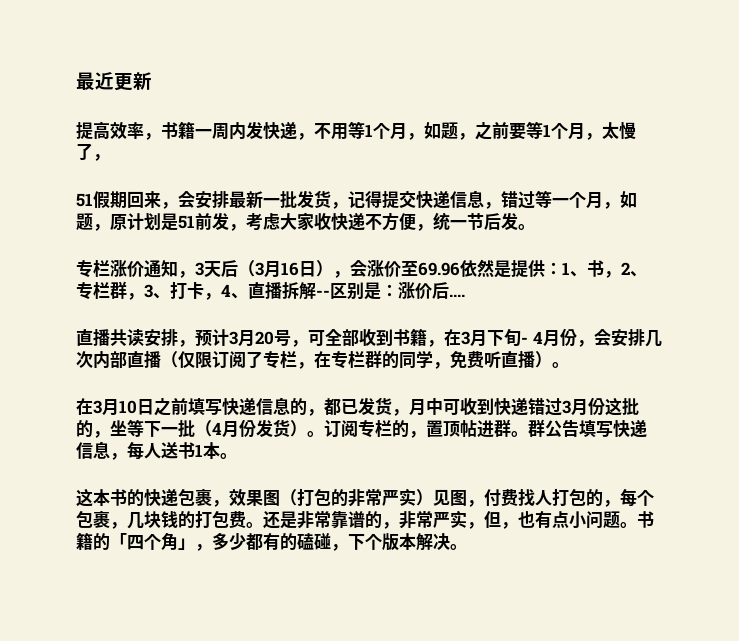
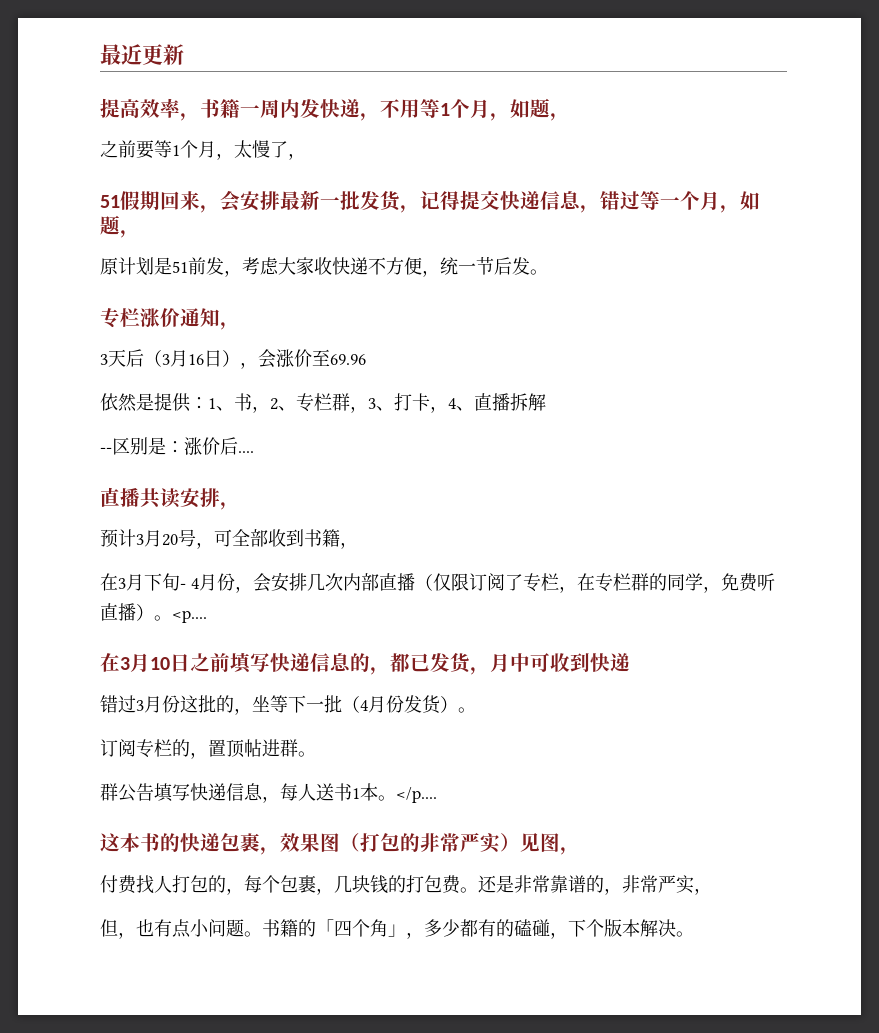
- 提高效率，书籍一周内发快递，不用等1个月，如题，之前要等1个月，太慢了，
+ 提高效率，书籍一周内发快递，不用等1个月，如题，
+ 之前要等1个月，太慢了，
- 51假期回来，会安排最新一批发货，记得提交快递信息，错过等一个月，如题，原计划是51前发，考虑大家收快递不方便，统一节后发。
+ 51假期回来，会安排最新一批发货，记得提交快递信息，错过等一个月，如题，
+ 原计划是51前发，考虑大家收快递不方便，统一节后发。
- 专栏涨价通知，3天后（3月16日），会涨价至69.96依然是提供：1、书，2、专栏群，3、打卡，4、直播拆解--区别是：涨价后....
+ 专栏涨价通知，
+ 3天后（3月16日），会涨价至69.96
+ 依然是提供：1、书，2、专栏群，3、打卡，4、直播拆解
+ --区别是：涨价后....
- 直播共读安排，预计3月20号，可全部收到书籍，在3月下旬- 4月份，会安排几次内部直播（仅限订阅了专栏，在专栏群的同学，免费听直播）。
+ 直播共读安排，
+ 预计3月20号，可全部收到书籍，
+ 在3月下旬- 4月份，会安排几次内部直播（仅限订阅了专栏，在专栏群的同学，免费听直播）。<p....
- 在3月10日之前填写快递信息的，都已发货，月中可收到快递错过3月份这批的，坐等下一批（4月份发货）。订阅专栏的，置顶帖进群。群公告填写快递信息，每人送书1本。
+ 在3月10日之前填写快递信息的，都已发货，月中可收到快递
+ 错过3月份这批的，坐等下一批（4月份发货）。
+ 订阅专栏的，置顶帖进群。
+ 群公告填写快递信息，每人送书1本。</p....
- 这本书的快递包裹，效果图（打包的非常严实）见图，付费找人打包的，每个包裹，几块钱的打包费。
+ 这本书的快递包裹，效果图（打包的非常严实）见图，
+ 付费找人打包的，每个包裹，几块钱的打包费。
- 还是非常靠谱的，非常严实，但，也有点小问题。
+ 还是非常靠谱的，非常严实，
+ 但，也有点小问题。

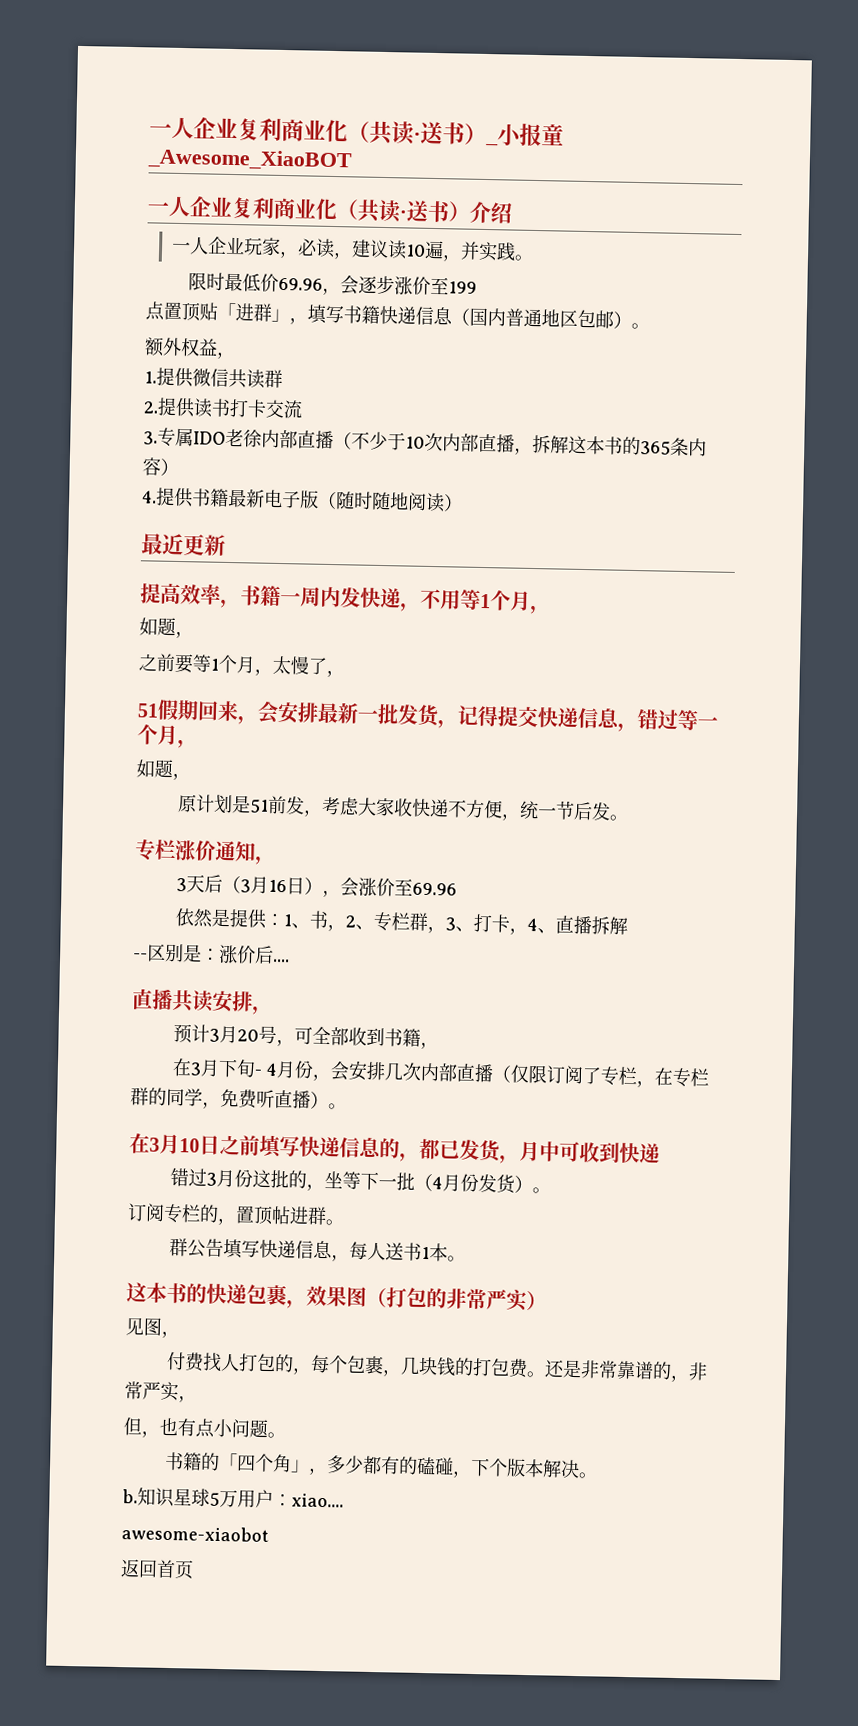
+ 一人企业复利商业化（共读·送书）_小报童_Awesome_XiaoBOT
+ 一人企业复利商业化（共读·送书）介绍
+ 一人企业玩家，必读，建议读10遍，并实践。
+ 限时最低价69.96，会逐步涨价至199
+ 点置顶贴「进群」，填写书籍快递信息（国内普通地区包邮）。
+ 额外权益，
+ 1.提供微信共读群
+ 2.提供读书打卡交流
+ 3.专属IDO老徐内部直播（不少于10次内部直播，拆解这本书的365条内容）
+ 4.提供书籍最新电子版（随时随地阅读）
- 提高效率，书籍一周内发快递，不用等1个月，如题，
+ 提高效率，书籍一周内发快递，不用等1个月，
+ 如题，
- 51假期回来，会安排最新一批发货，记得提交快递信息，错过等一个月，如题，
+ 51假期回来，会安排最新一批发货，记得提交快递信息，错过等一个月，
+ 如题，
- <p....
- </p....
- 这本书的快递包裹，效果图（打包的非常严实）见图，
+ 这本书的快递包裹，效果图（打包的非常严实）
+ 见图，
- 但，也有点小问题。书籍的「四个角」，多少都有的磕碰，下个版本解决。
+ 但，也有点小问题。
+ 书籍的「四个角」，多少都有的磕碰，下个版本解决。
+ b.知识星球5万用户：xiao....
+ awesome-xiaobot
+ 返回首页

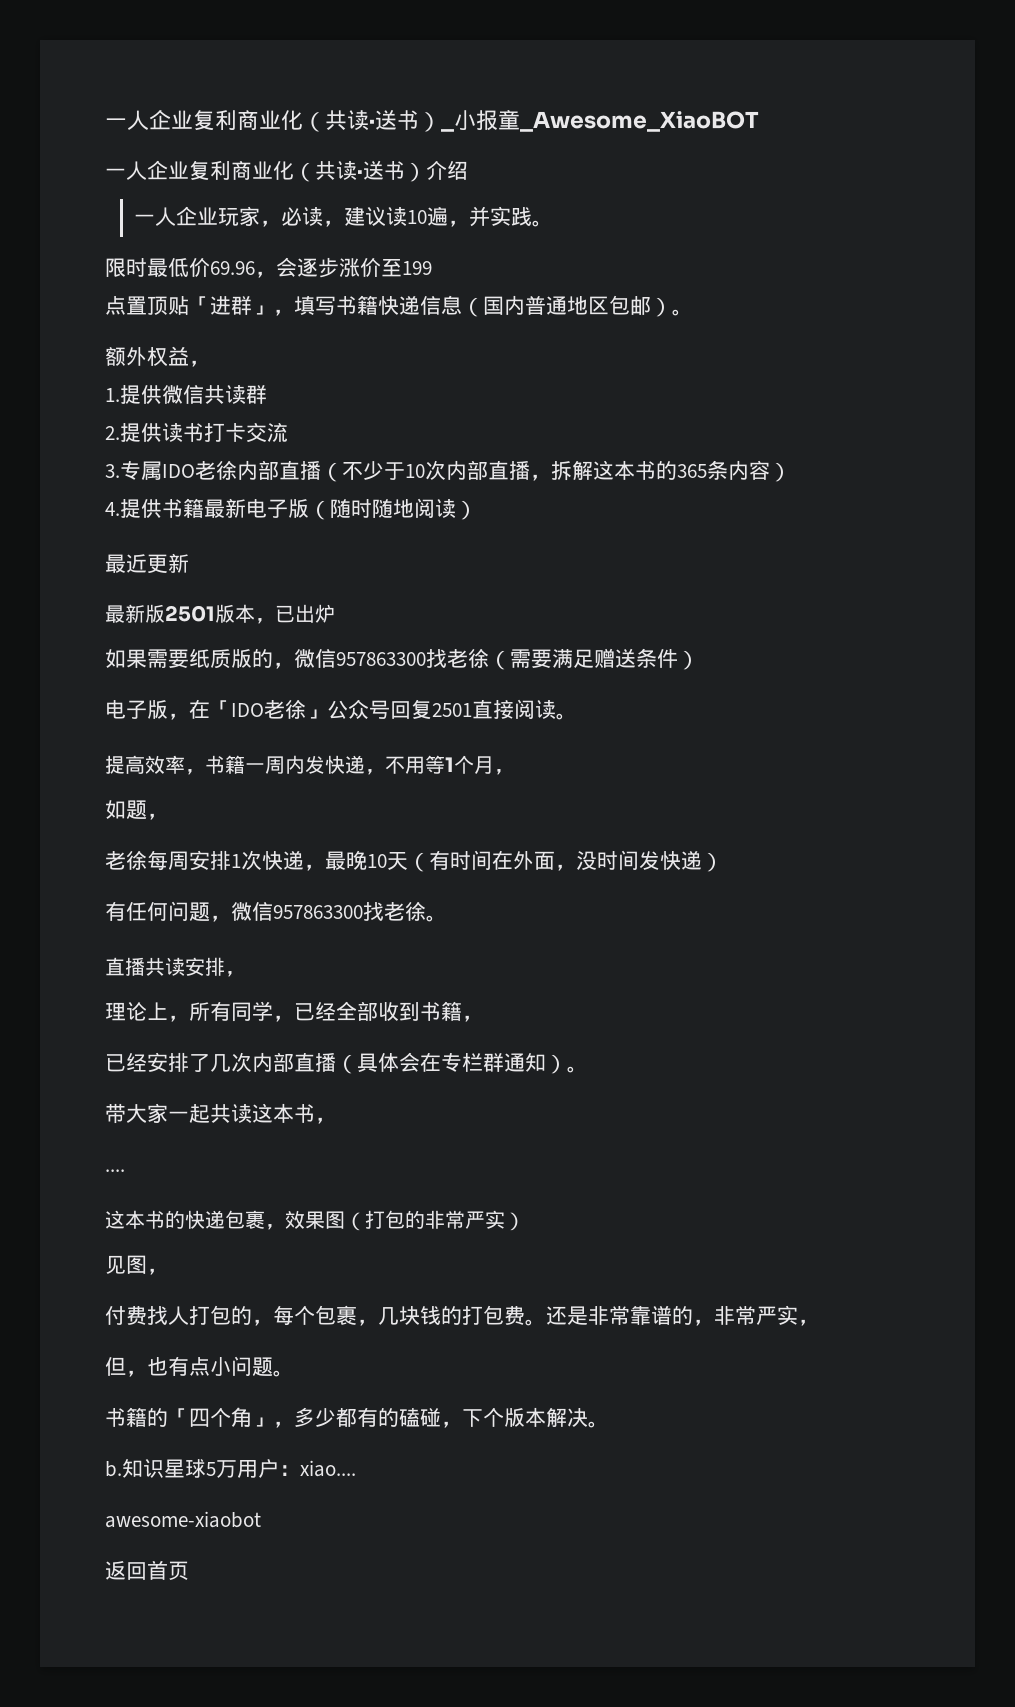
+ 最新版2501版本，已出炉
+ 如果需要纸质版的，微信957863300找老徐（需要满足赠送条件）
+ 电子版，在「IDO老徐」公众号回复2501直接阅读。
- 之前要等1个月，太慢了，
- 51假期回来，会安排最新一批发货，记得提交快递信息，错过等一个月，
- 如题，
- 原计划是51前发，考虑大家收快递不方便，统一节后发。
- 专栏涨价通知，
- 3天后（3月16日），会涨价至69.96
- 依然是提供：1、书，2、专栏群，3、打卡，4、直播拆解
- --区别是：涨价后....
+ 老徐每周安排1次快递，最晚10天（有时间在外面，没时间发快递）
+ 有任何问题，微信957863300找老徐。
  直播共读安排，
- 预计3月20号，可全部收到书籍，
- 在3月下旬- 4月份，会安排几次内部直播（仅限订阅了专栏，在专栏群的同学，免费听直播）。
- 在3月10日之前填写快递信息的，都已发货，月中可收到快递
- 错过3月份这批的，坐等下一批（4月份发货）。
- 订阅专栏的，置顶帖进群。
- 群公告填写快递信息，每人送书1本。
+ 理论上，所有同学，已经全部收到书籍，
+ 已经安排了几次内部直播（具体会在专栏群通知）。
+ 带大家一起共读这本书，
+ ....

